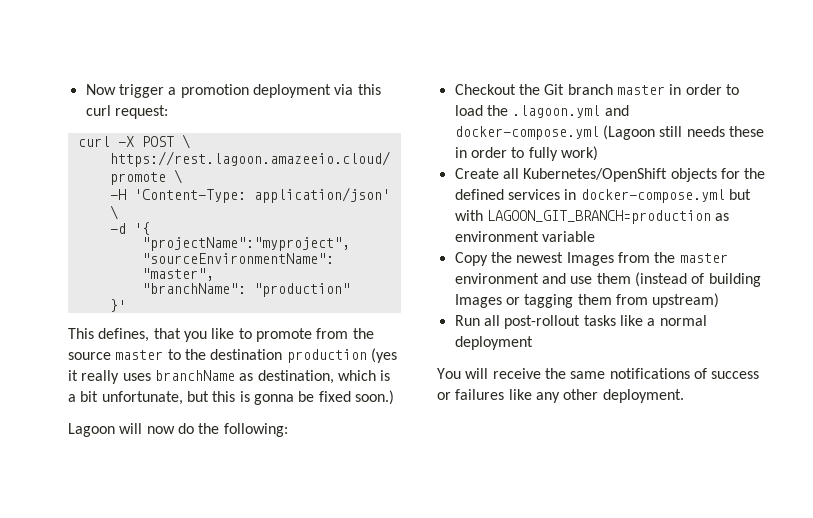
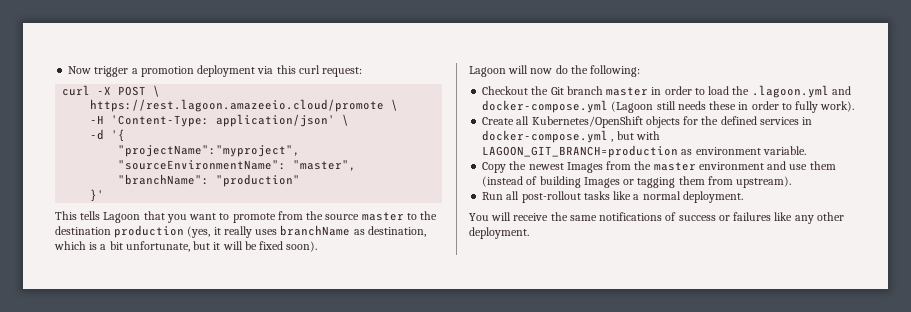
- This defines, that you like to promote from the source master to the destination production (yes it really uses branchName as destination, which is a bit unfortunate, but this is gonna be fixed soon.)
+ This tells Lagoon that you want to promote from the source master to the destination production (yes, it really uses branchName as destination, which is a bit unfortunate, but it will be fixed soon).
- Checkout the Git branch master in order to load the .lagoon.yml and docker-compose.yml (Lagoon still needs these in order to fully work)
+ Checkout the Git branch master in order to load the .lagoon.yml and docker-compose.yml (Lagoon still needs these in order to fully work).
- Create all Kubernetes/OpenShift objects for the defined services in docker-compose.yml but with LAGOON_GIT_BRANCH=production as environment variable
+ Create all Kubernetes/OpenShift objects for the defined services in docker-compose.yml , but with LAGOON_GIT_BRANCH=production as environment variable.
- Copy the newest Images from the master environment and use them (instead of building Images or tagging them from upstream)
+ Copy the newest Images from the master environment and use them (instead of building Images or tagging them from upstream).
- Run all post-rollout tasks like a normal deployment
+ Run all post-rollout tasks like a normal deployment.

